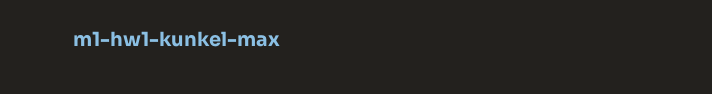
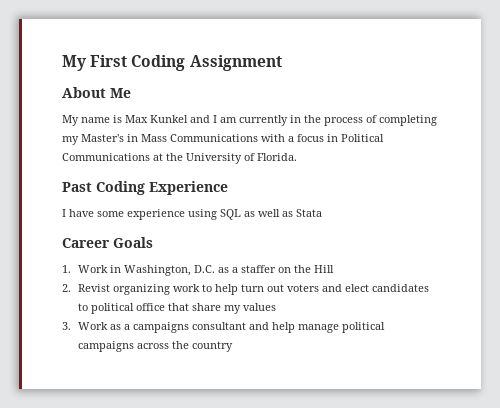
- m1-hw1-kunkel-max
+ My First Coding Assignment
+ About Me
+ My name is Max Kunkel and I am currently in the process of completing my Master's in Mass Communications with a focus in Political Communications at the University of Florida.
+ Past Coding Experience
+ I have some experience using SQL as well as Stata
+ Career Goals
+ 1. Work in Washington, D.C. as a staffer on the Hill
+ 2. Revist organizing work to help turn out voters and elect candidates to political office that share my values
+ 3. Work as a campaigns consultant and help manage political campaigns across the country

